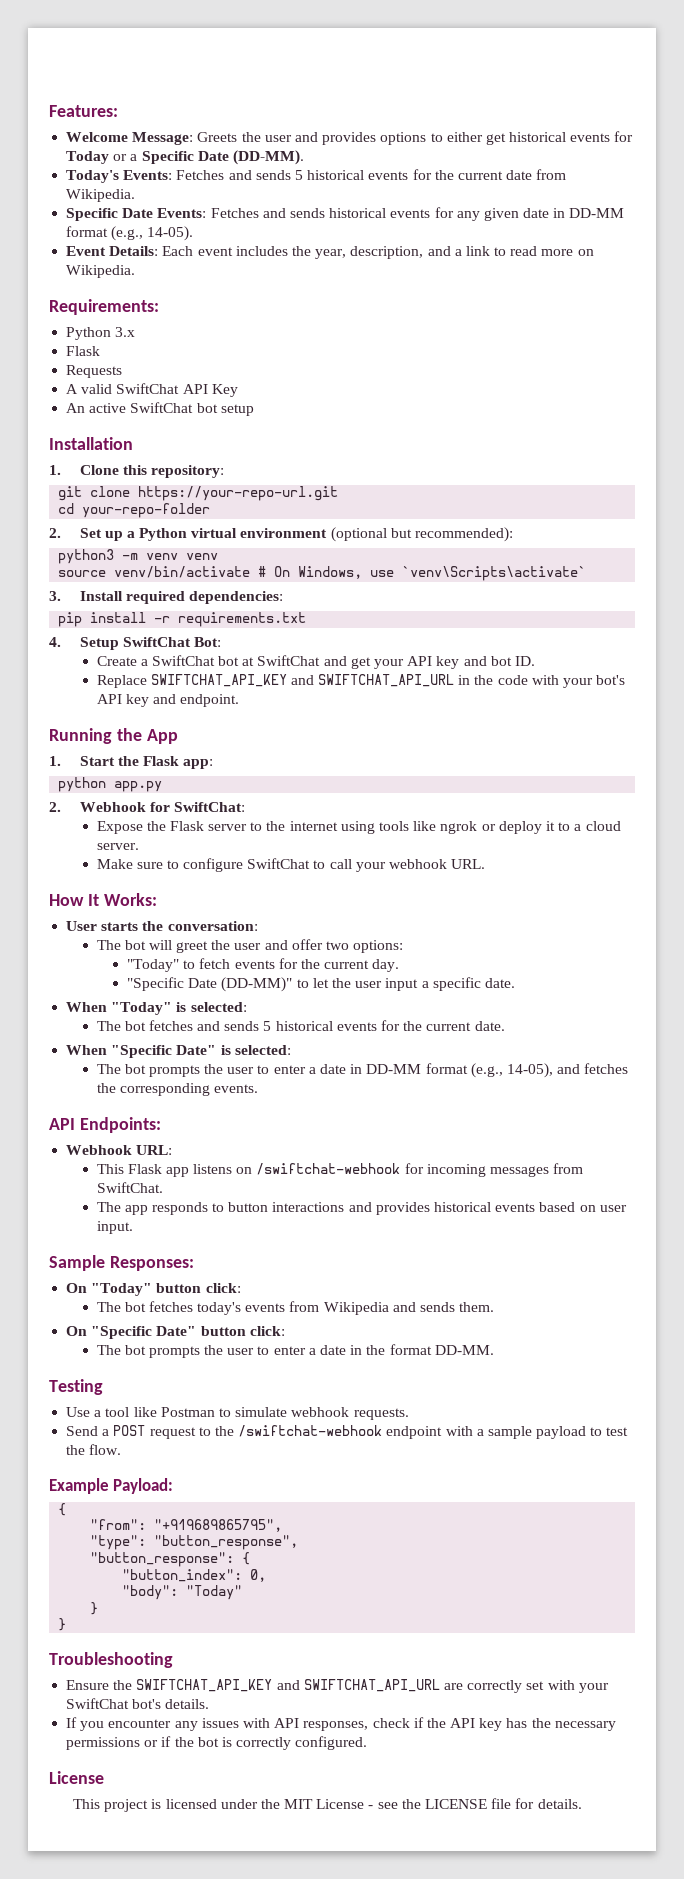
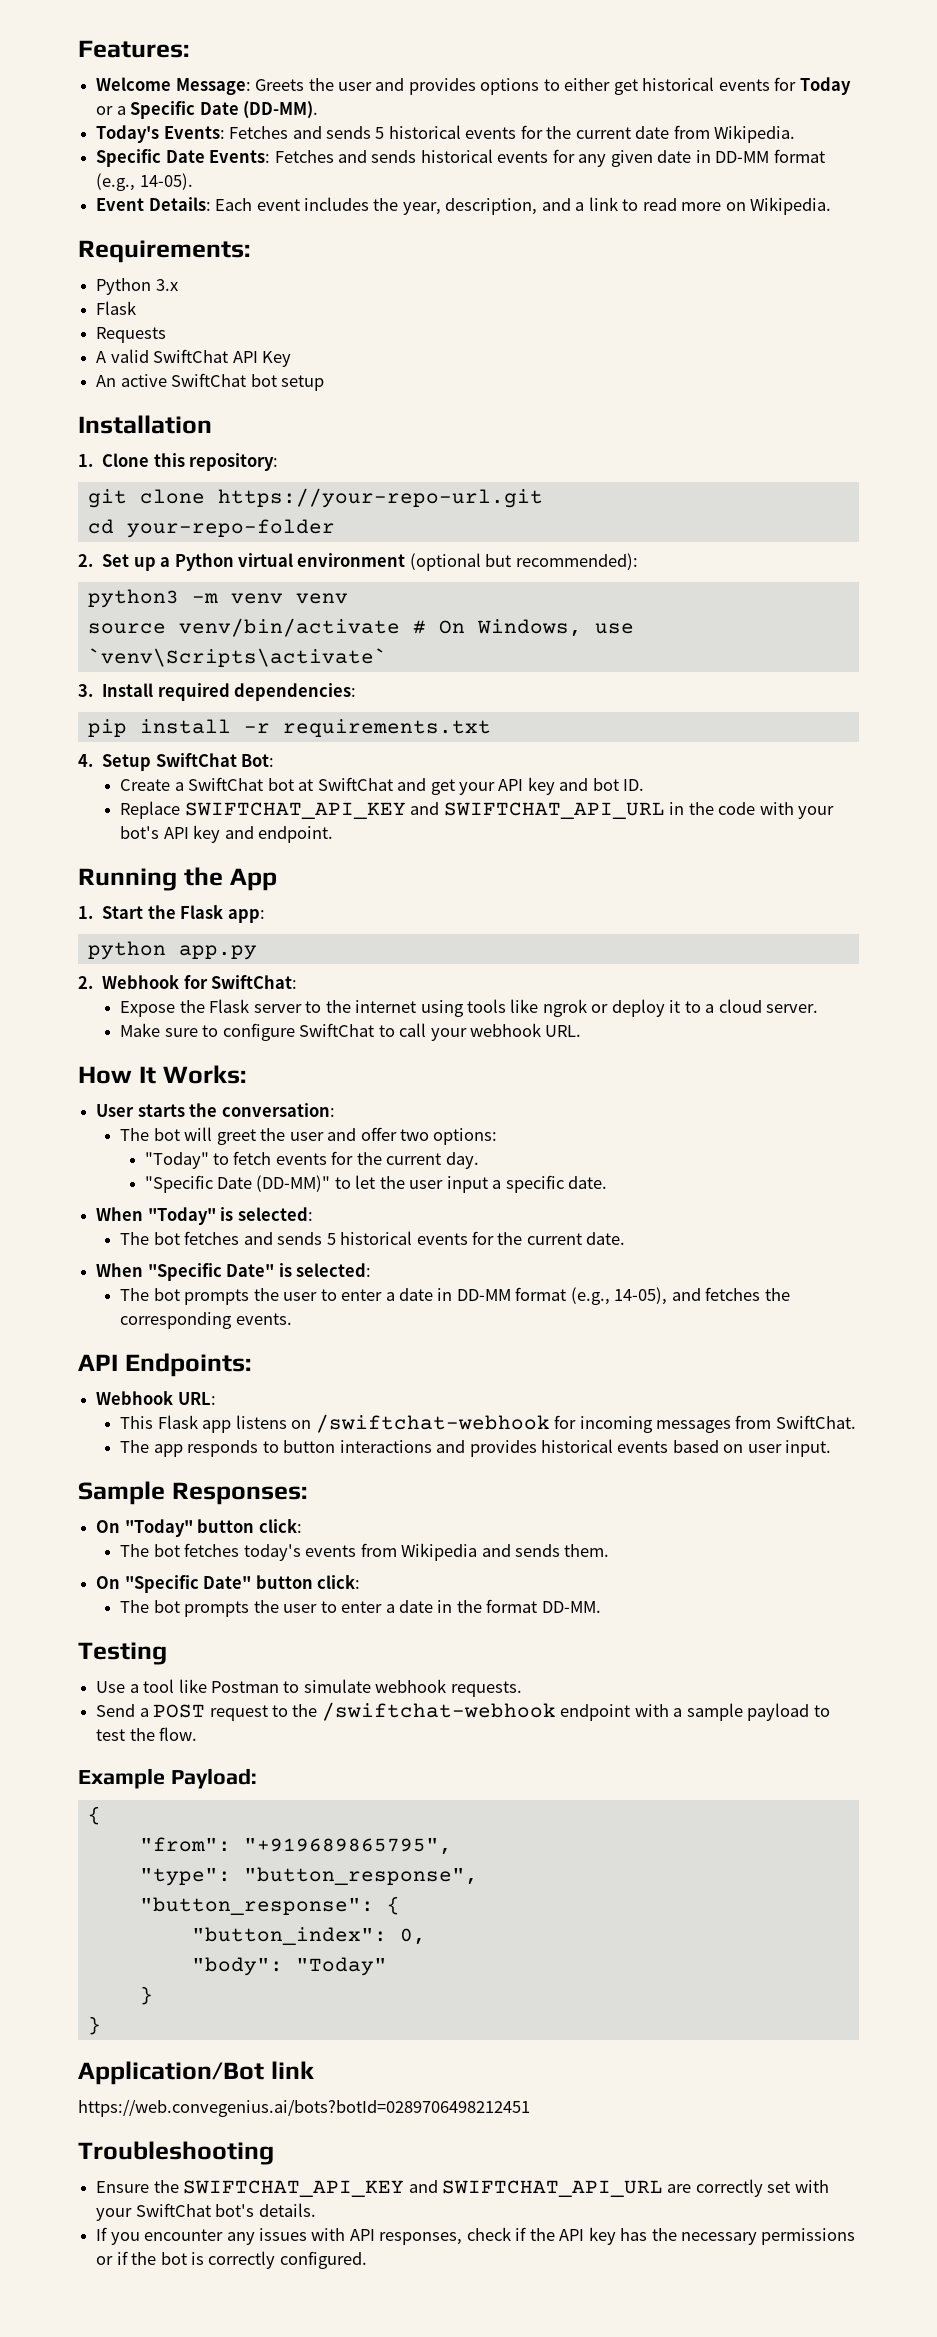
+ Application/Bot link
+ https://web.convegenius.ai/bots?botId=0289706498212451
  If you encounter any issues with API responses, check if the API key has the necessary permissions or if the bot is correctly configured.
- License
- This project is licensed under the MIT License - see the LICENSE file for details.

